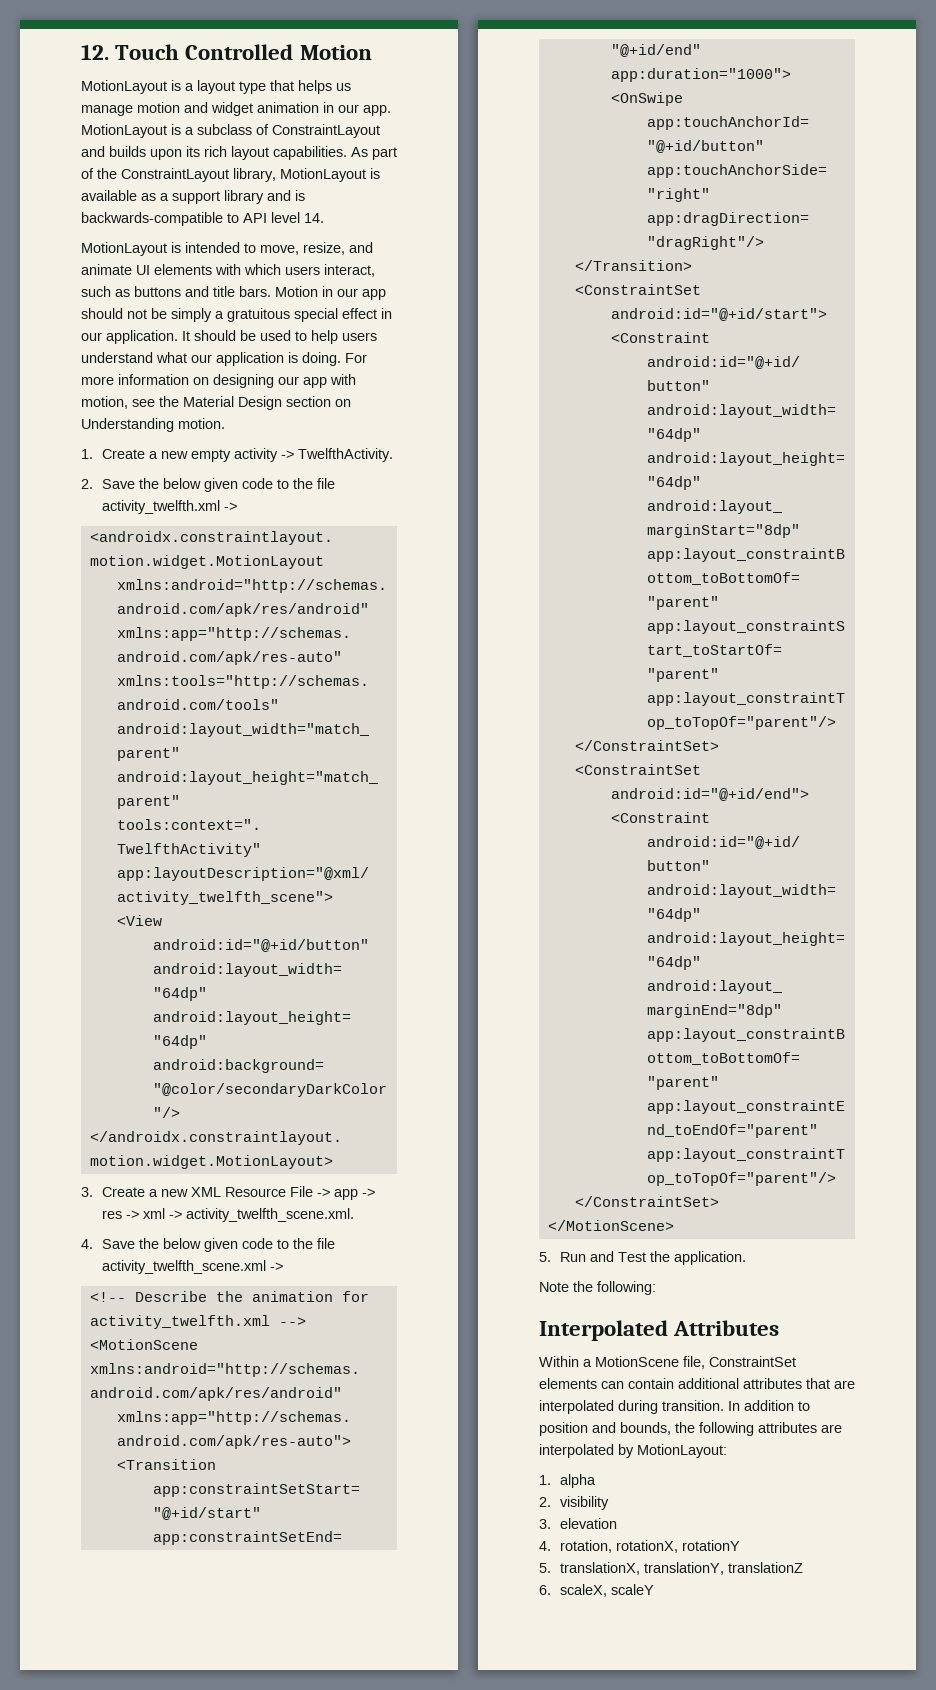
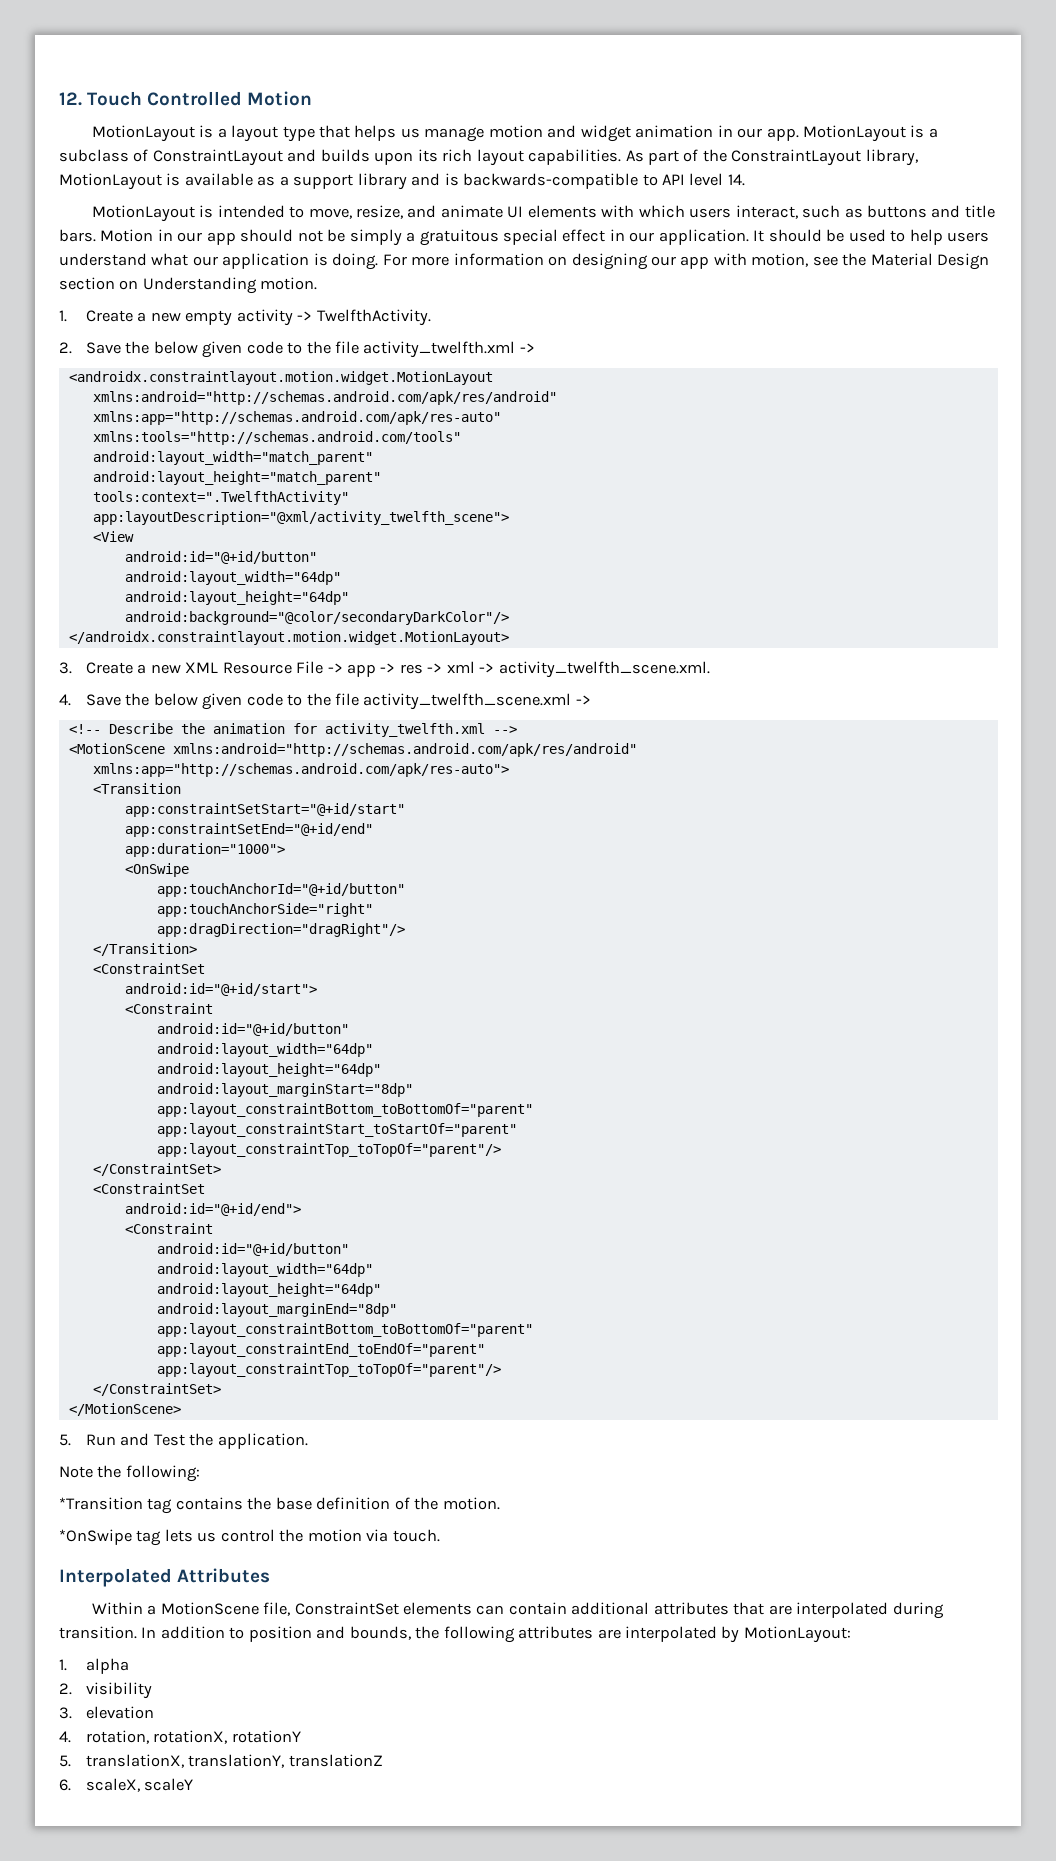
+ *Transition tag contains the base definition of the motion.
+ *OnSwipe tag lets us control the motion via touch.

